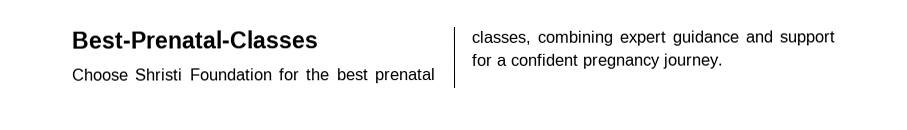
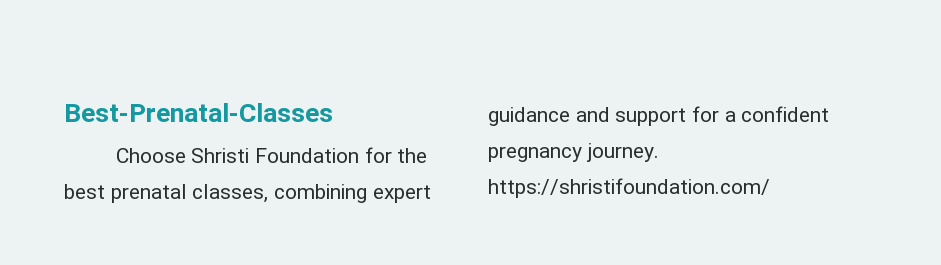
- Choose Shristi Foundation for the best prenatal classes, combining expert guidance and support for a confident pregnancy journey.
+ Choose Shristi Foundation for the best prenatal classes, combining expert guidance and support for a confident pregnancy journey. https://shristifoundation.com/

